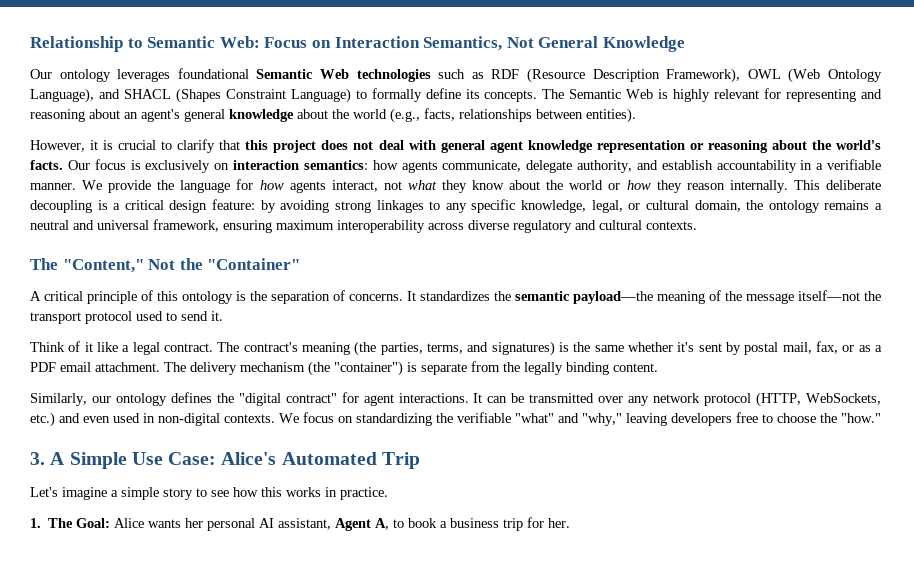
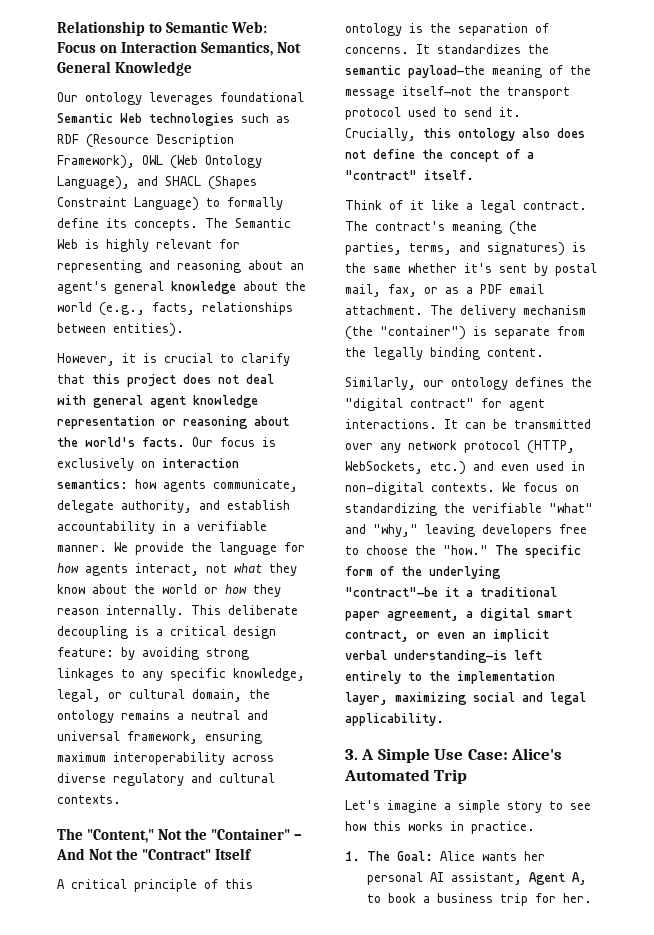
- The "Content," Not the "Container"
+ The "Content," Not the "Container" – And Not the "Contract" Itself
+ Crucially, this ontology also does not define the concept of a "contract" itself.
+ The specific form of the underlying "contract"—be it a traditional paper agreement, a digital smart contract, or even an implicit verbal understanding—is left entirely to the implementation layer, maximizing social and legal applicability.

